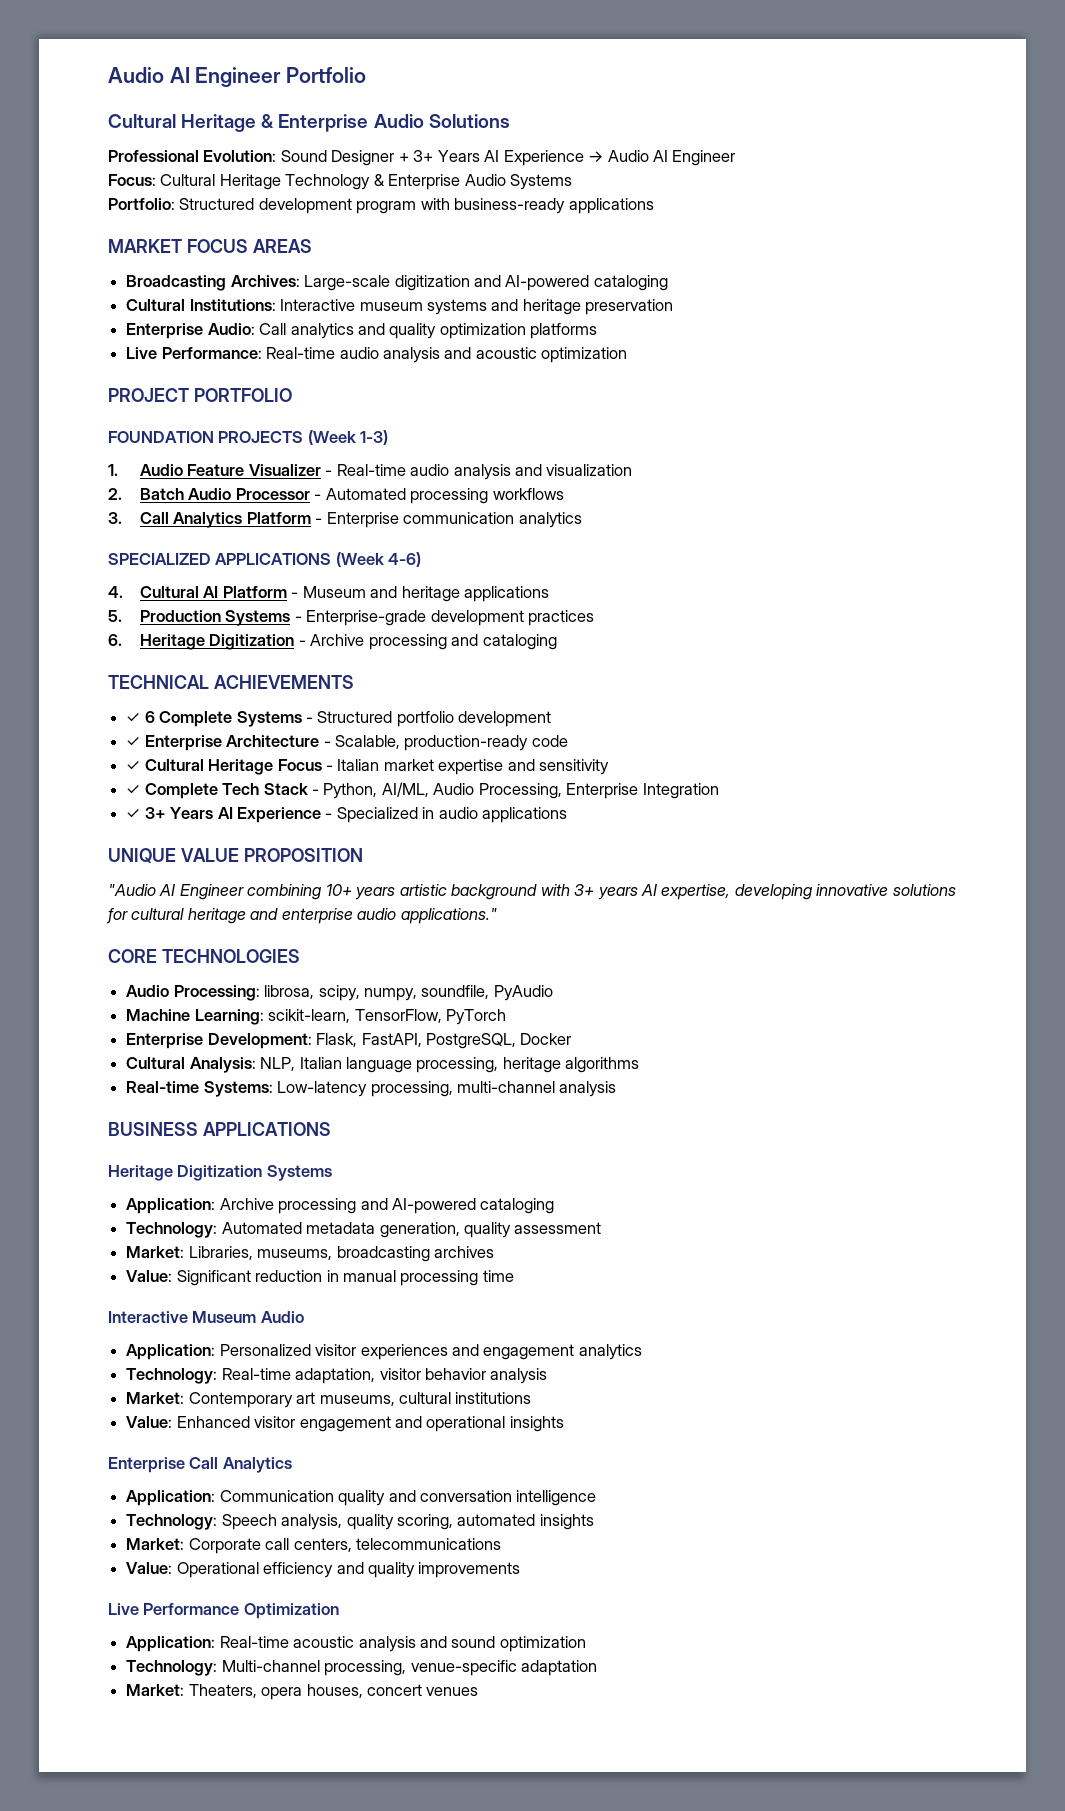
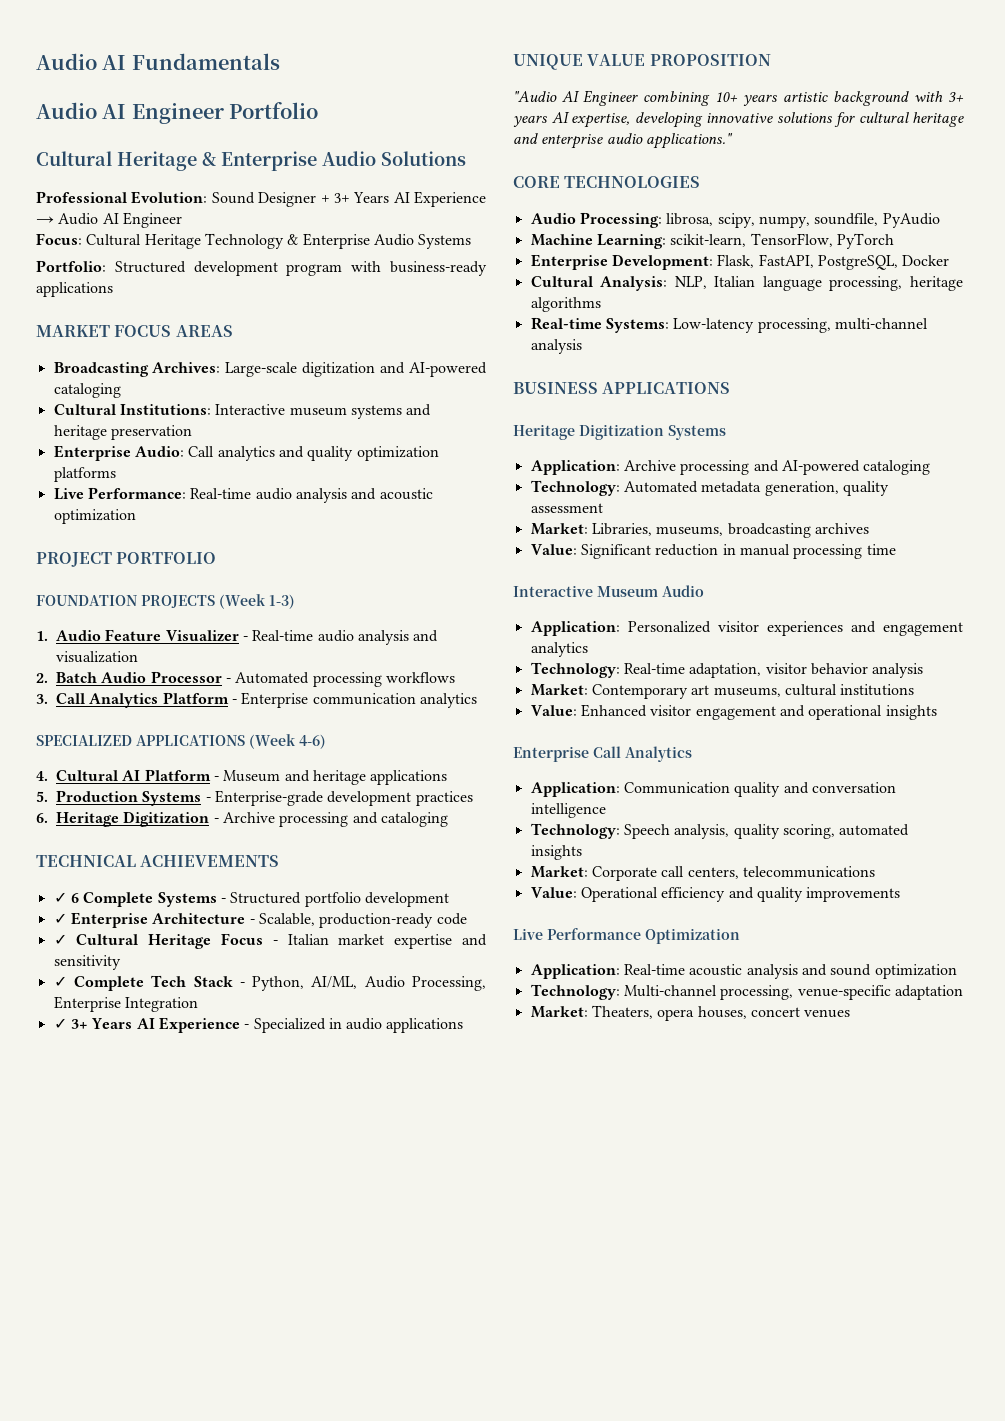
+ Audio AI Fundamentals

